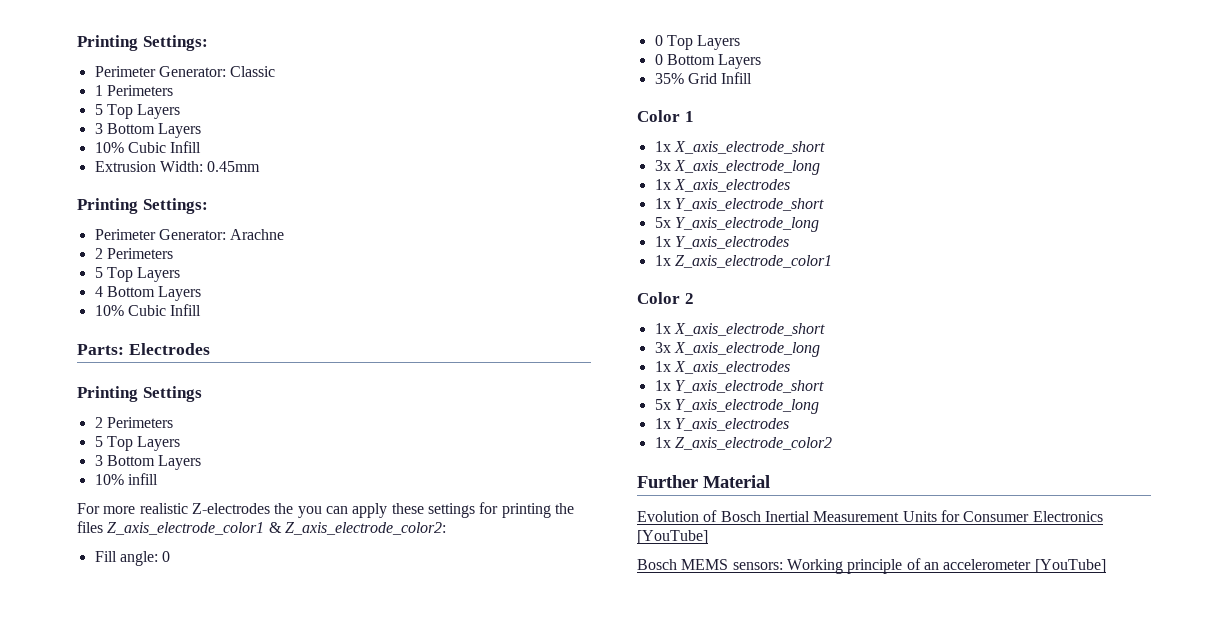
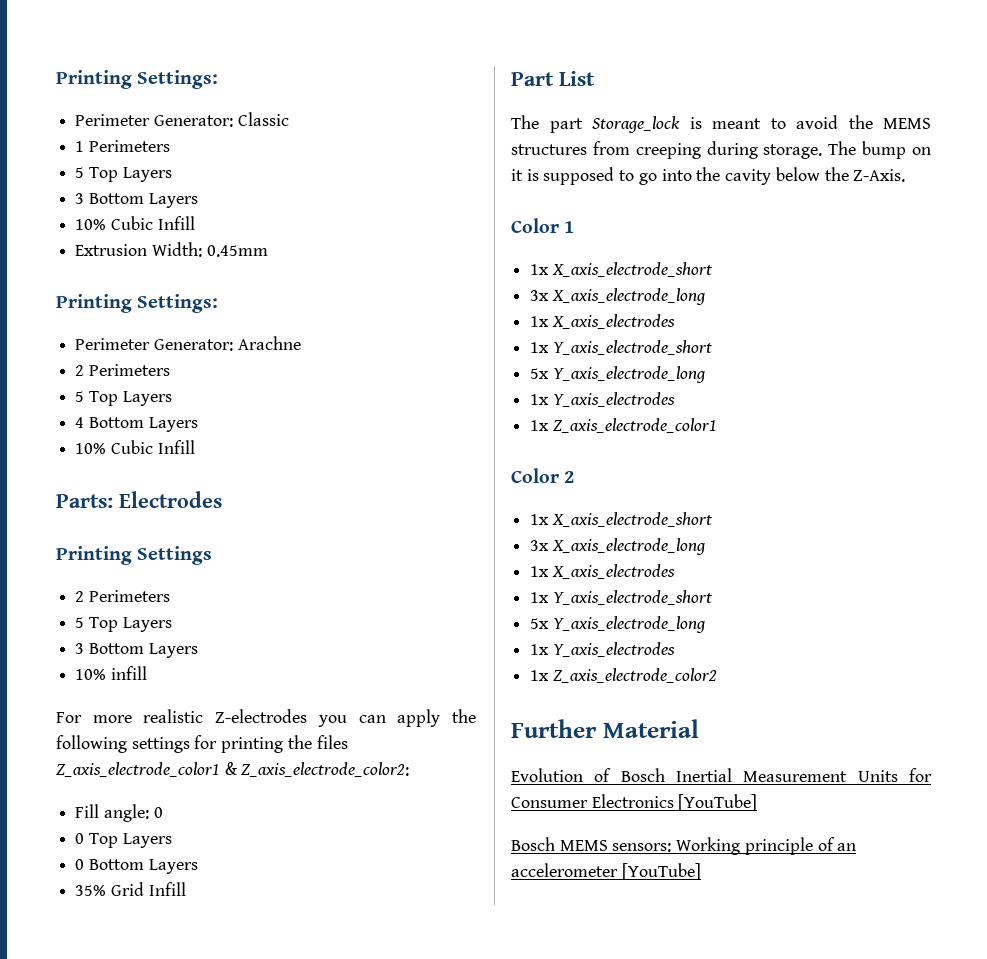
- For more realistic Z-electrodes the you can apply these settings for printing the files Z_axis_electrode_color1 & Z_axis_electrode_color2:
+ For more realistic Z-electrodes you can apply the following settings for printing the files Z_axis_electrode_color1 & Z_axis_electrode_color2:
+ Part List
+ The part Storage_lock is meant to avoid the MEMS structures from creeping during storage. The bump on it is supposed to go into the cavity below the Z-Axis.

